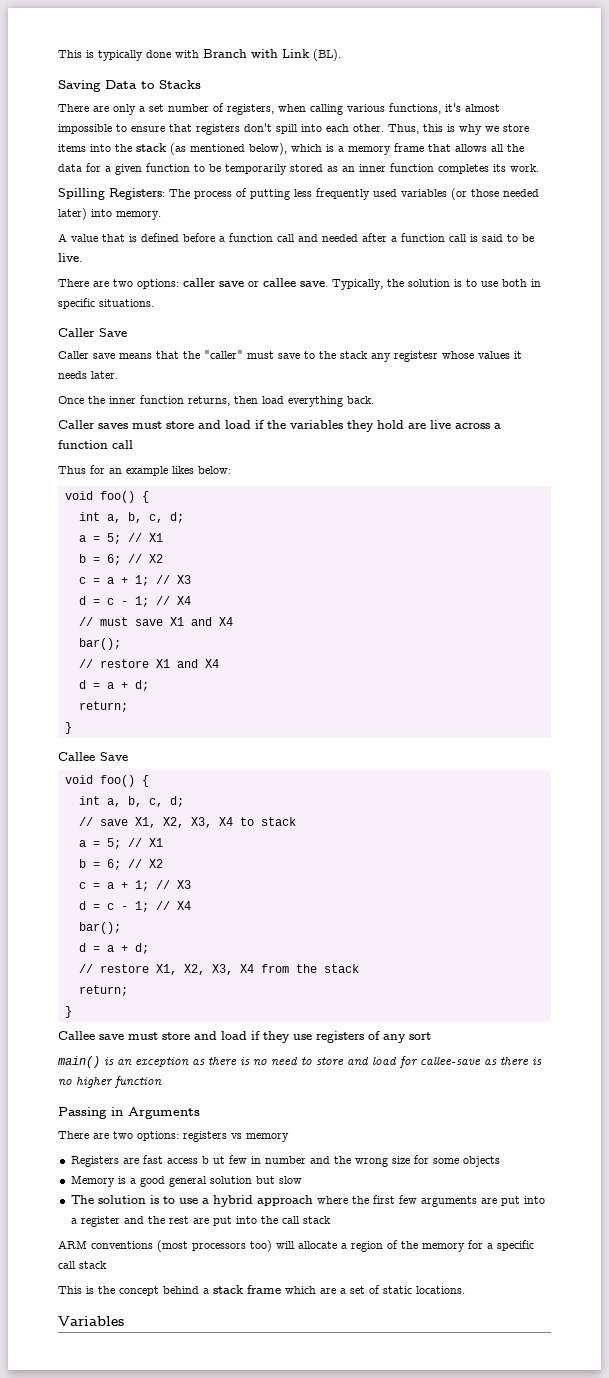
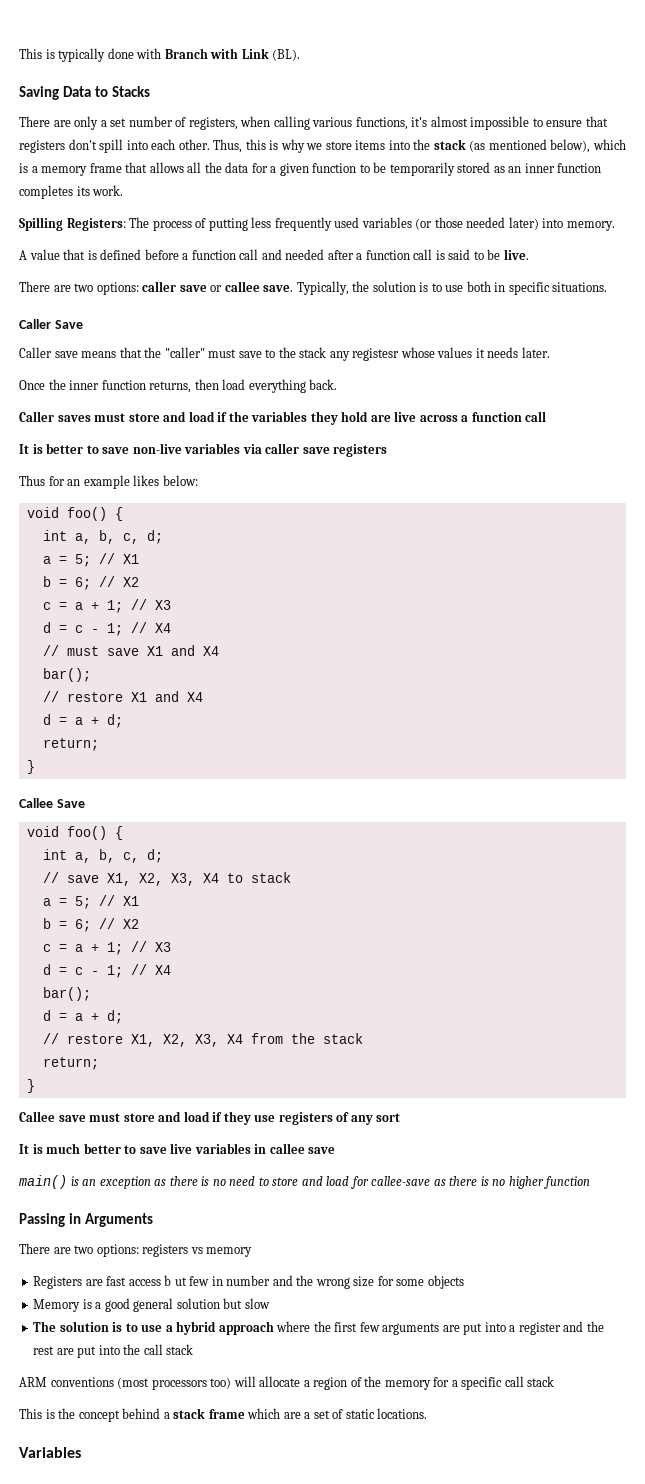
+ It is better to save non-live variables via caller save registers
+ It is much better to save live variables in callee save

